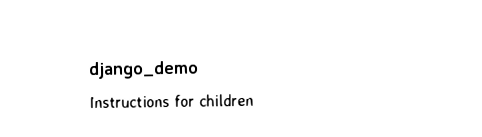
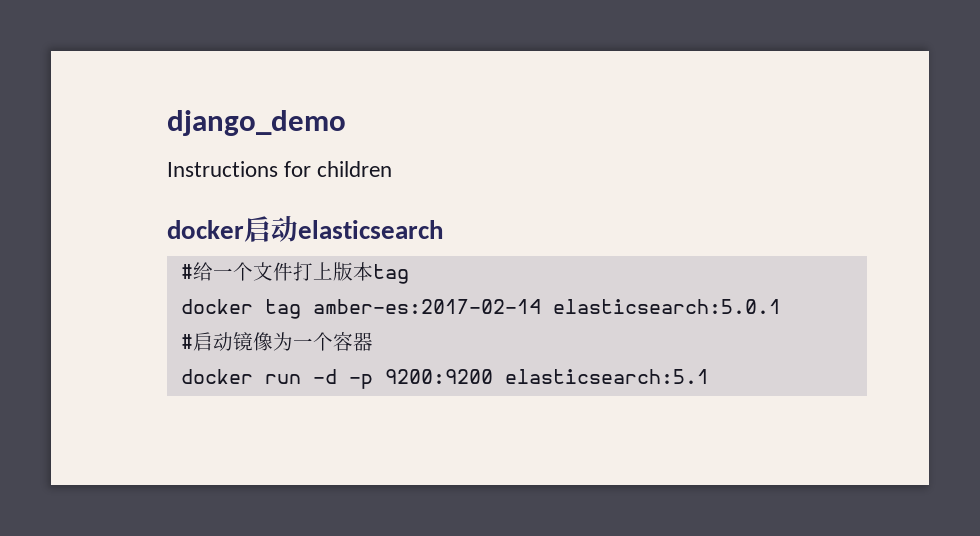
+ docker启动elasticsearch
+ #给一个文件打上版本tag
+ docker tag amber-es:2017-02-14 elasticsearch:5.0.1
+ #启动镜像为一个容器
+ docker run -d -p 9200:9200 elasticsearch:5.1

